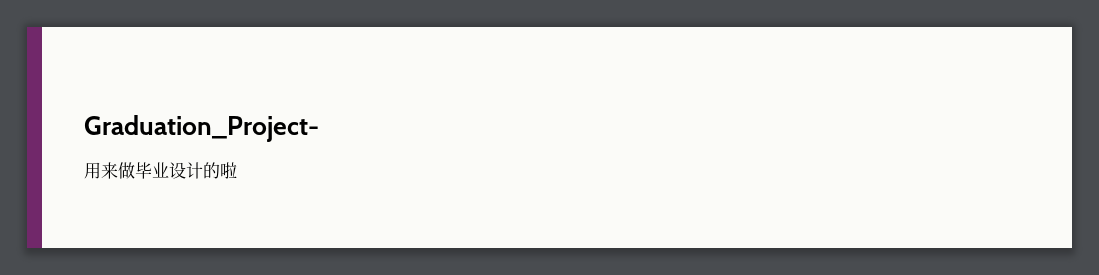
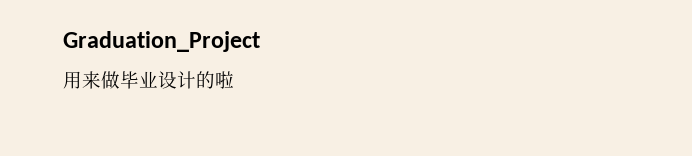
- Graduation_Project-
+ Graduation_Project

